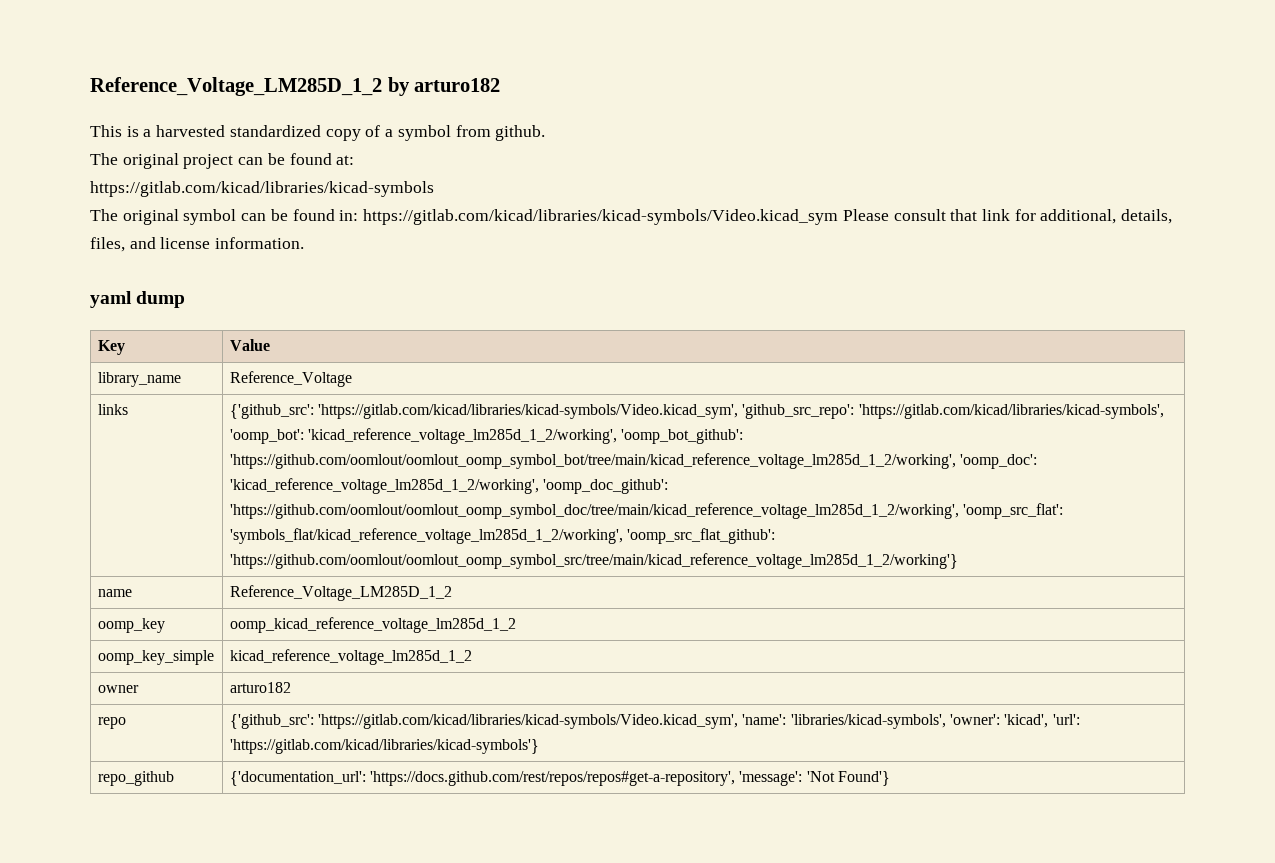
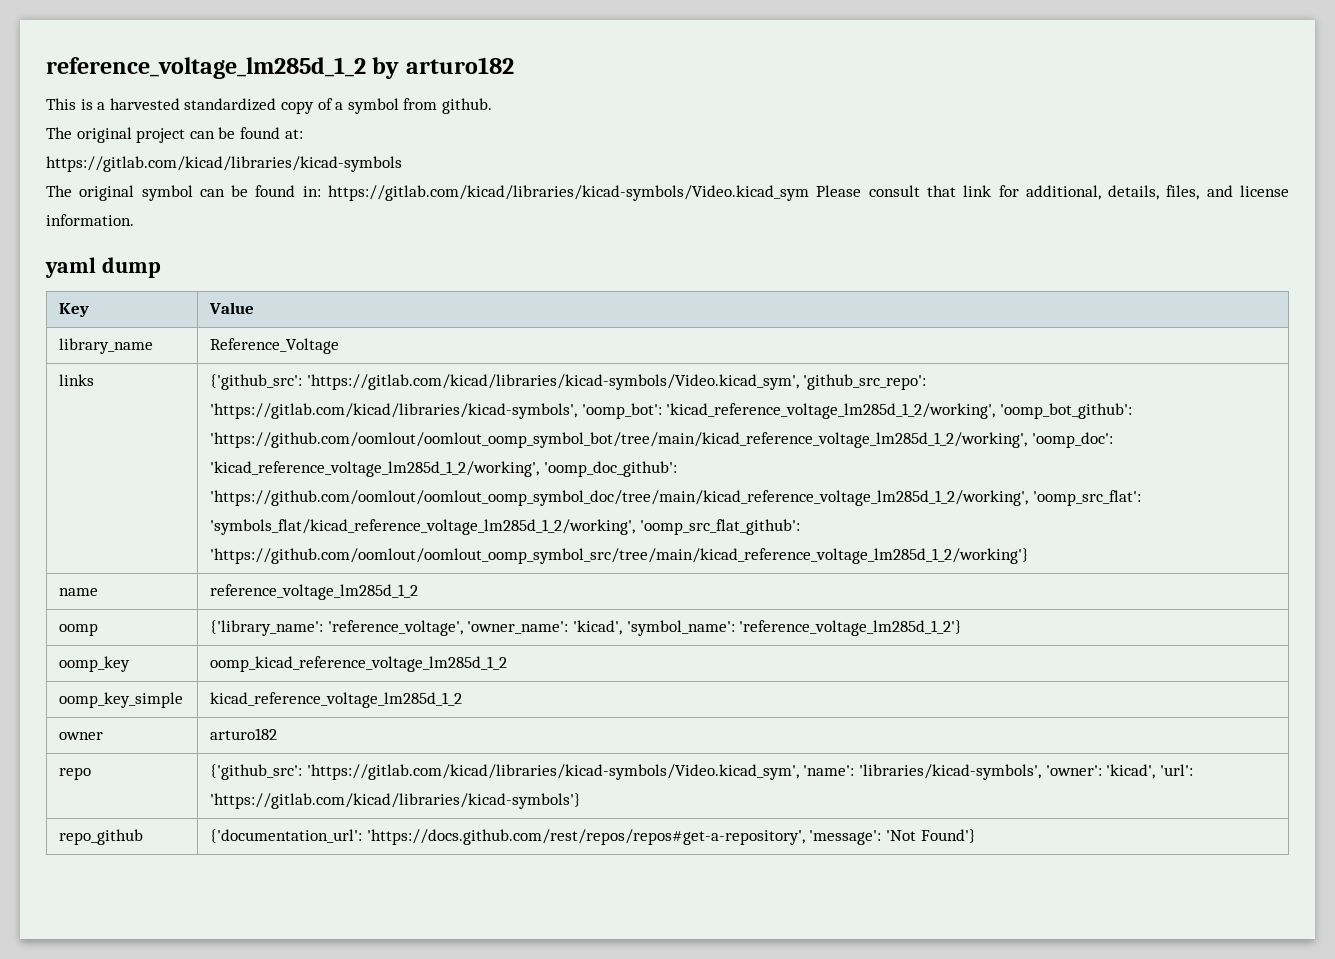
- Reference_Voltage_LM285D_1_2 by arturo182
+ reference_voltage_lm285d_1_2 by arturo182
- name | Reference_Voltage_LM285D_1_2
+ name | reference_voltage_lm285d_1_2
+ oomp | {'library_name': 'reference_voltage', 'owner_name': 'kicad', 'symbol_name': 'reference_voltage_lm285d_1_2'}

